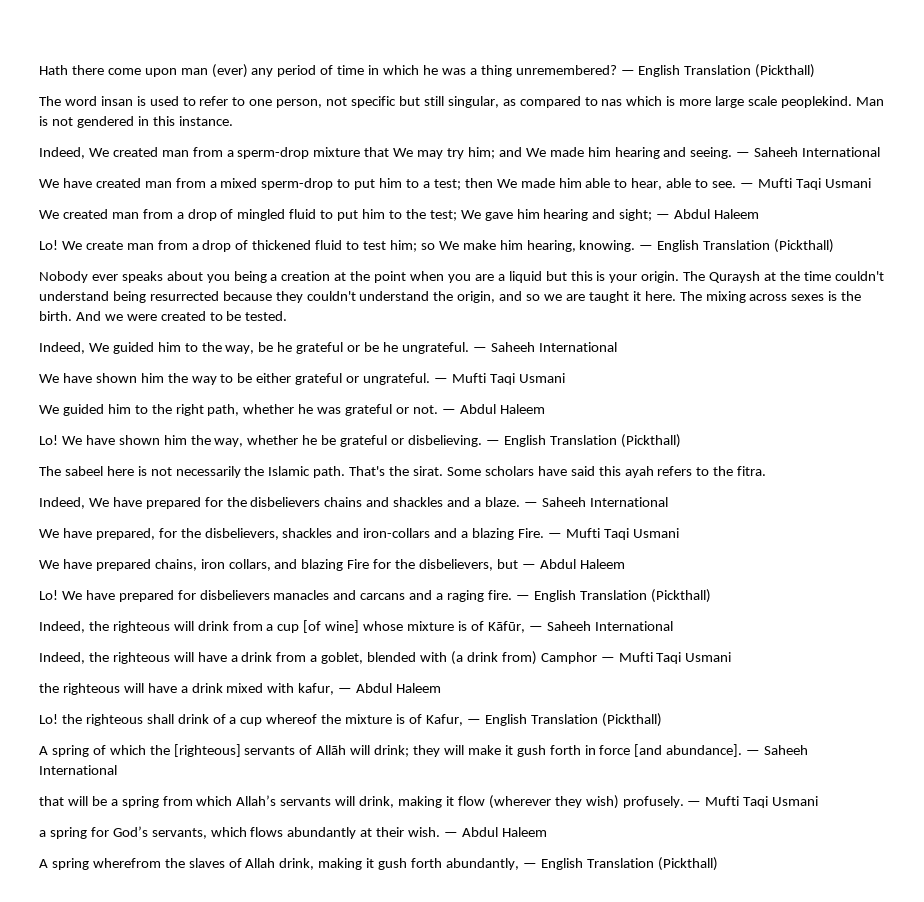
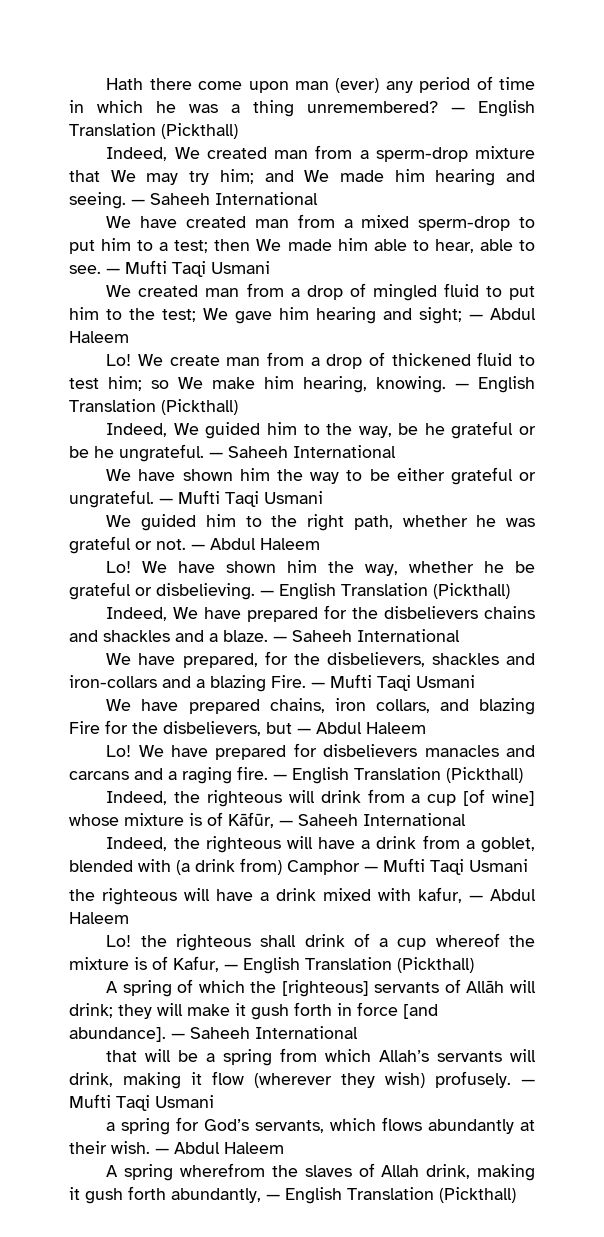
- The word insan is used to refer to one person, not specific but still singular, as compared to nas which is more large scale peoplekind. Man is not gendered in this instance.
- Nobody ever speaks about you being a creation at the point when you are a liquid but this is your origin. The Quraysh at the time couldn't understand being resurrected because they couldn't understand the origin, and so we are taught it here. The mixing across sexes is the birth. And we were created to be tested.
- The sabeel here is not necessarily the Islamic path. That's the sirat. Some scholars have said this ayah refers to the fitra.

